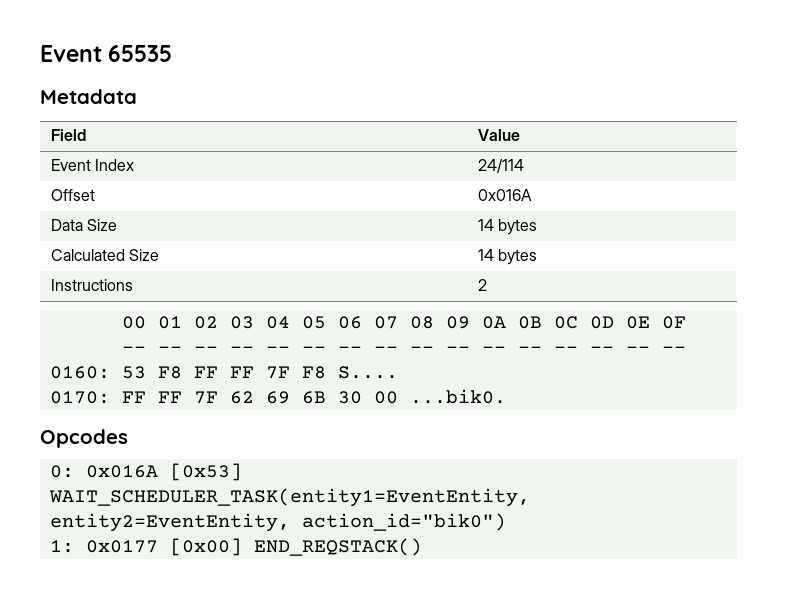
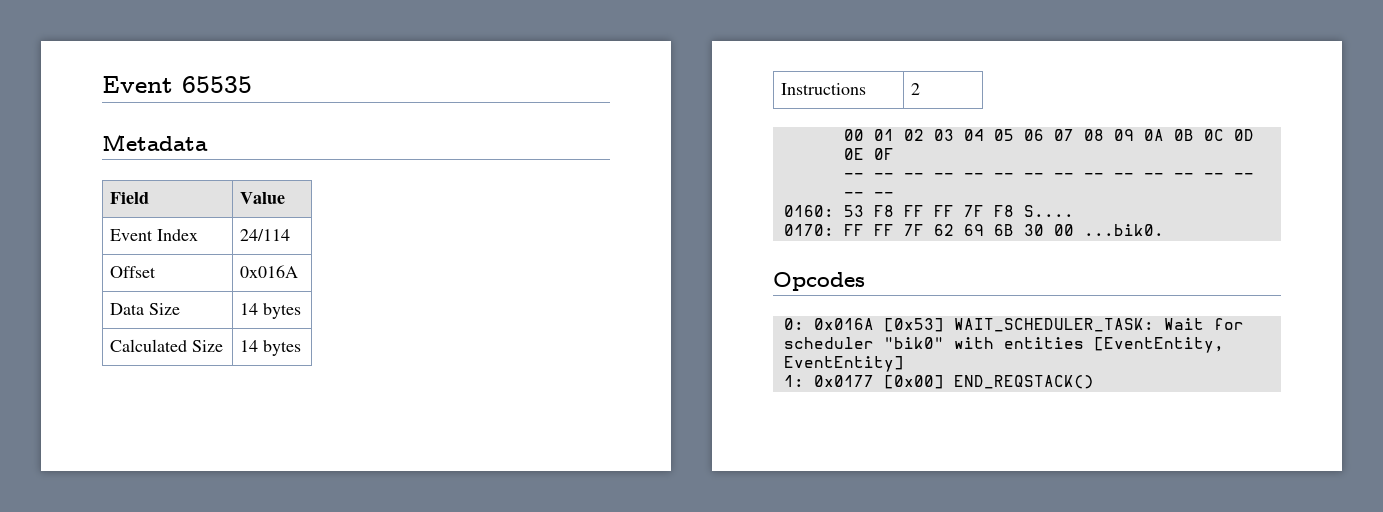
- 0: 0x016A [0x53] WAIT_SCHEDULER_TASK(entity1=EventEntity, entity2=EventEntity, action_id="bik0")
+ 0: 0x016A [0x53] WAIT_SCHEDULER_TASK: Wait for scheduler "bik0" with entities [EventEntity, EventEntity]

